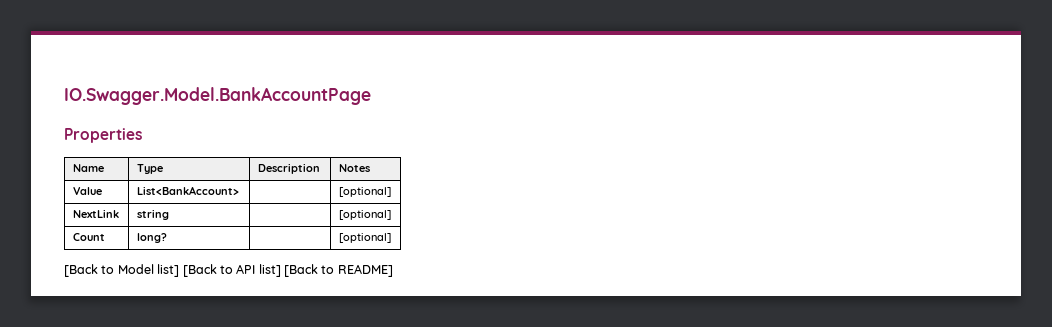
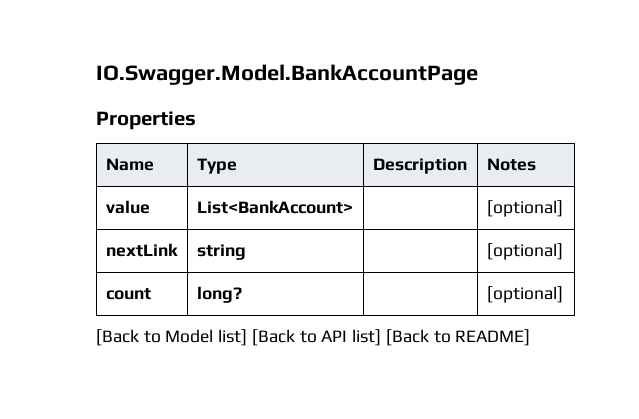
- Value | List<BankAccount> | | [optional]
+ value | List<BankAccount> | | [optional]
- NextLink | string | | [optional]
+ nextLink | string | | [optional]
- Count | long? | | [optional]
+ count | long? | | [optional]

